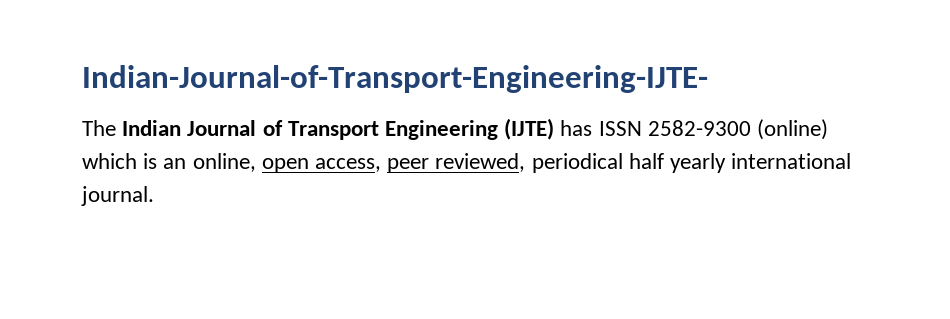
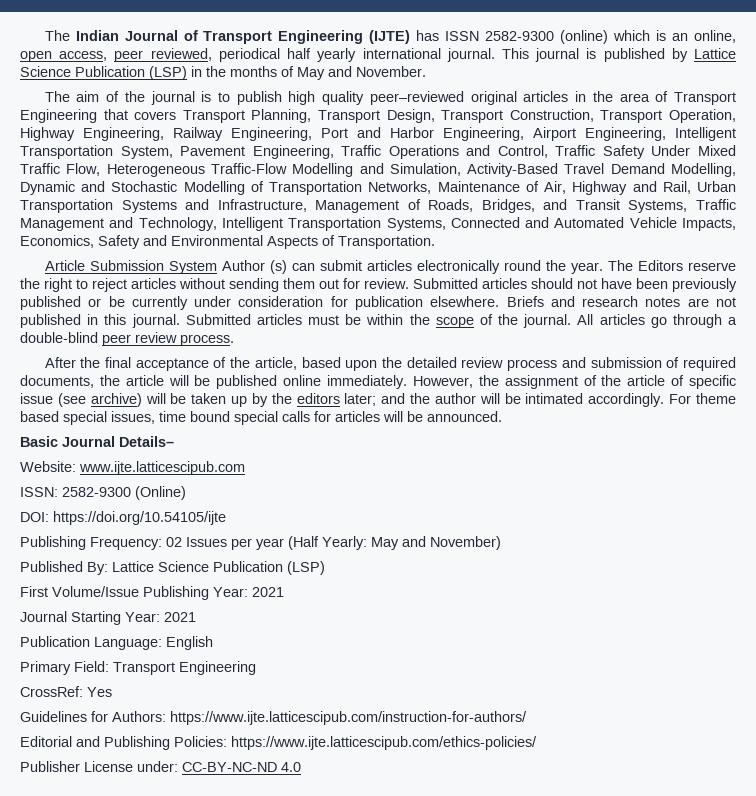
- Indian-Journal-of-Transport-Engineering-IJTE-
+ This journal is published by Lattice Science Publication (LSP) in the months of May and November.
+ The aim of the journal is to publish high quality peer–reviewed original articles in the area of Transport Engineering that covers Transport Planning, Transport Design, Transport Construction, Transport Operation, Highway Engineering, Railway Engineering, Port and Harbor Engineering, Airport Engineering, Intelligent Transportation System, Pavement Engineering, Traffic Operations and Control, Traffic Safety Under Mixed Traffic Flow, Heterogeneous Traffic-Flow Modelling and Simulation, Activity-Based Travel Demand Modelling, Dynamic and Stochastic Modelling of Transportation Networks, Maintenance of Air, Highway and Rail, Urban Transportation Systems and Infrastructure, Management of Roads, Bridges, and Transit Systems, Traffic Management and Technology, Intelligent Transportation Systems, Connected and Automated Vehicle Impacts, Economics, Safety and Environmental Aspects of Transportation.
+ Article Submission System Author (s) can submit articles electronically round the year. The Editors reserve the right to reject articles without sending them out for review. Submitted articles should not have been previously published or be currently under consideration for publication elsewhere. Briefs and research notes are not published in this journal. Submitted articles must be within the scope of the journal. All articles go through a double-blind peer review process.
+ After the final acceptance of the article, based upon the detailed review process and submission of required documents, the article will be published online immediately. However, the assignment of the article of specific issue (see archive) will be taken up by the editors later; and the author will be intimated accordingly. For theme based special issues, time bound special calls for articles will be announced.
+ Basic Journal Details–
+ Website: www.ijte.latticescipub.com
+ ISSN: 2582-9300 (Online)
+ DOI: https://doi.org/10.54105/ijte
+ Publishing Frequency: 02 Issues per year (Half Yearly: May and November)
+ Published By: Lattice Science Publication (LSP)
+ First Volume/Issue Publishing Year: 2021
+ Journal Starting Year: 2021
+ Publication Language: English
+ Primary Field: Transport Engineering
+ CrossRef: Yes
+ Guidelines for Authors: https://www.ijte.latticescipub.com/instruction-for-authors/
+ Editorial and Publishing Policies: https://www.ijte.latticescipub.com/ethics-policies/
+ Publisher License under: CC-BY-NC-ND 4.0

